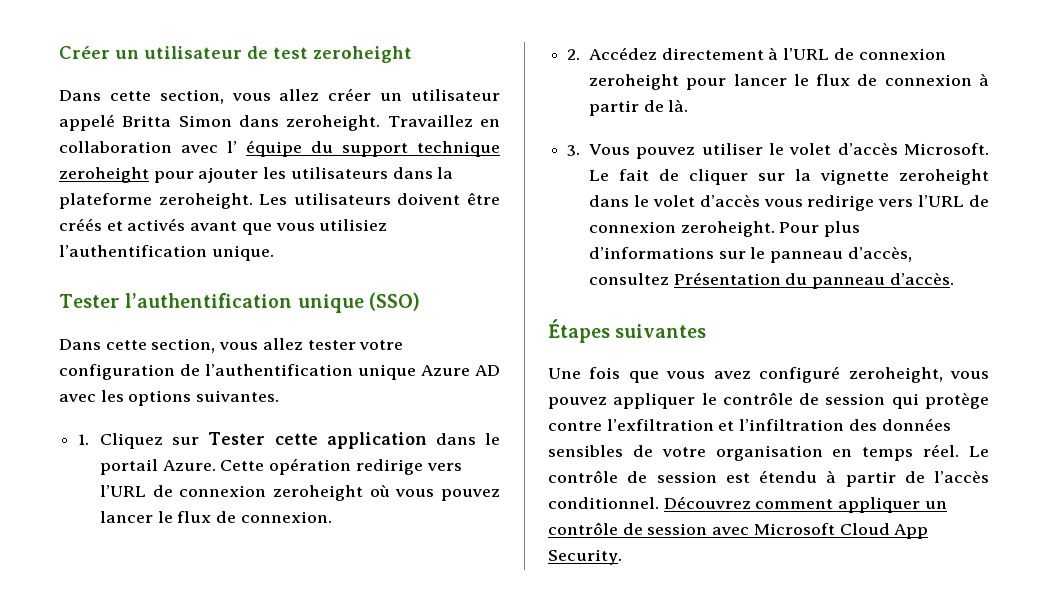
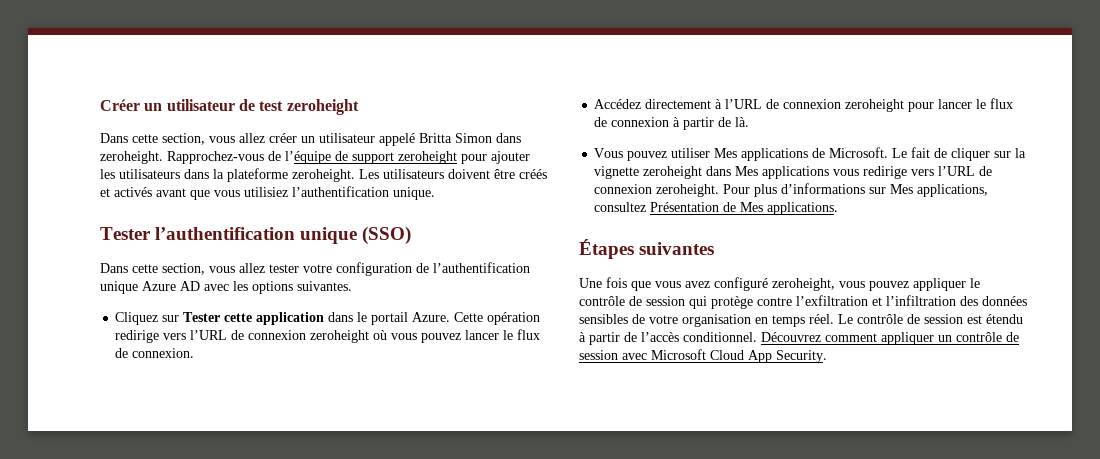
- Travaillez en collaboration avec l’ équipe du support technique zeroheight pour ajouter les utilisateurs dans la plateforme zeroheight.
+ Rapprochez-vous de l’équipe de support zeroheight pour ajouter les utilisateurs dans la plateforme zeroheight.
- 1. Cliquez sur Tester cette application dans le portail Azure.
+ Cliquez sur Tester cette application dans le portail Azure.
- 2. Accédez directement à l’URL de connexion zeroheight pour lancer le flux de connexion à partir de là.
+ Accédez directement à l’URL de connexion zeroheight pour lancer le flux de connexion à partir de là.
- 3. Vous pouvez utiliser le volet d’accès Microsoft.
+ Vous pouvez utiliser Mes applications de Microsoft.
- Le fait de cliquer sur la vignette zeroheight dans le volet d’accès vous redirige vers l’URL de connexion zeroheight.
+ Le fait de cliquer sur la vignette zeroheight dans Mes applications vous redirige vers l’URL de connexion zeroheight.
- Pour plus d’informations sur le panneau d’accès, consultez Présentation du panneau d’accès.
+ Pour plus d’informations sur Mes applications, consultez Présentation de Mes applications.

